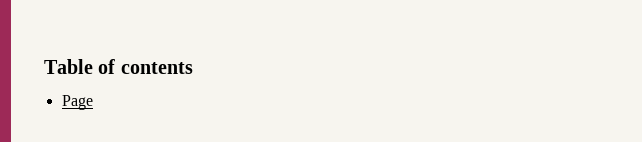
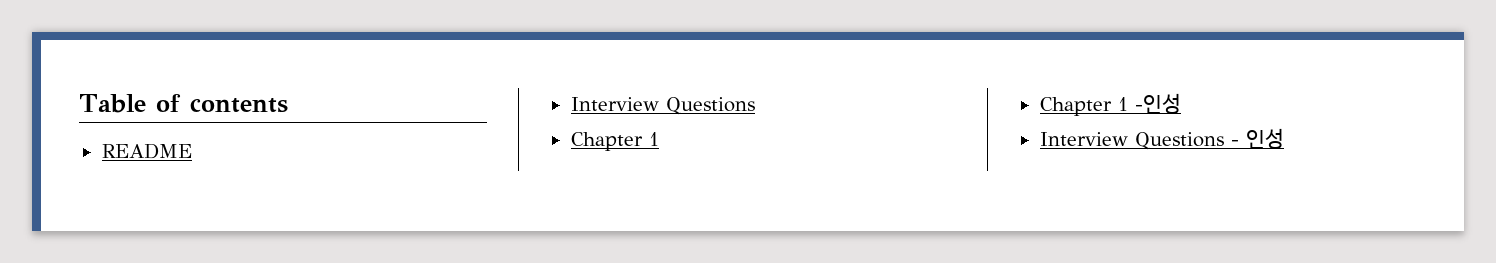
- Page
+ README
+ Interview Questions
+ Chapter 1
+ Chapter 1 -인성
+ Interview Questions - 인성

